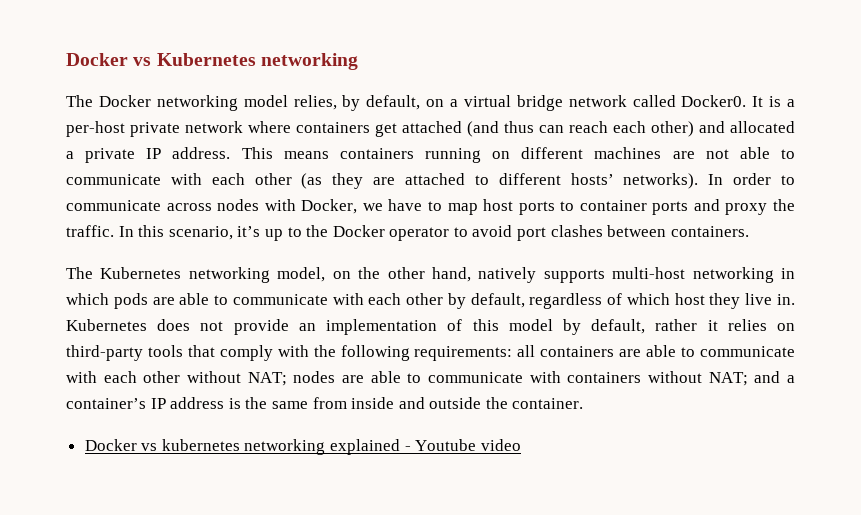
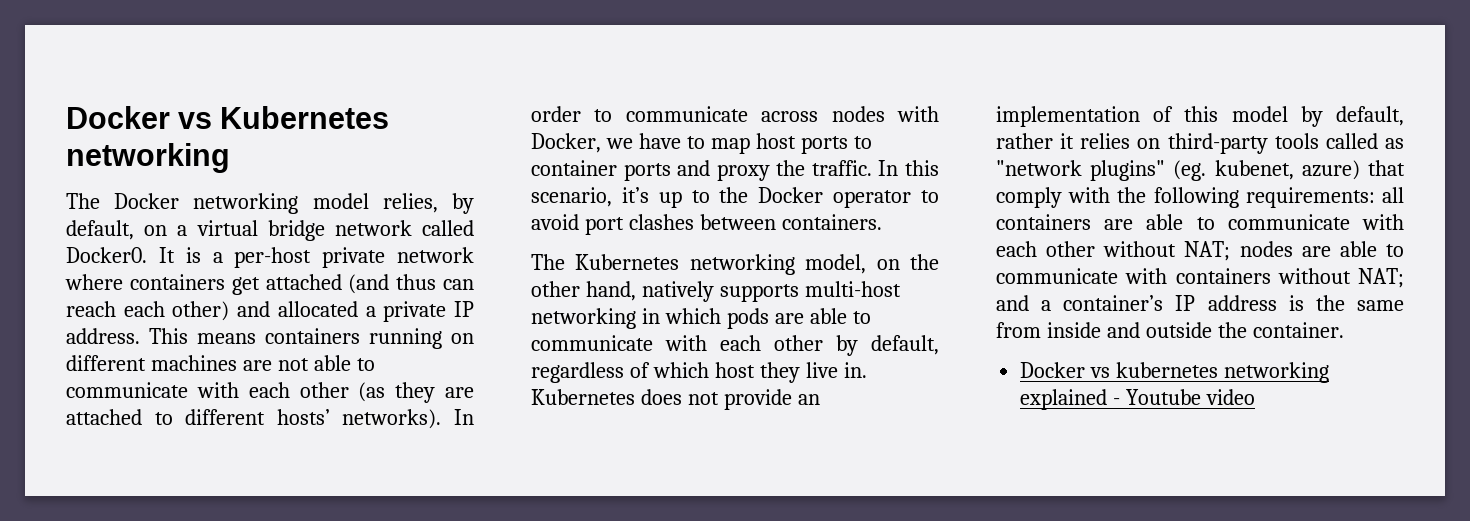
- Kubernetes does not provide an implementation of this model by default, rather it relies on third-party tools that comply with the following requirements: all containers are able to communicate with each other without NAT; nodes are able to communicate with containers without NAT; and a container’s IP address is the same from inside and outside the container.
+ Kubernetes does not provide an implementation of this model by default, rather it relies on third-party tools called as "network plugins" (eg. kubenet, azure) that comply with the following requirements: all containers are able to communicate with each other without NAT; nodes are able to communicate with containers without NAT; and a container’s IP address is the same from inside and outside the container.

